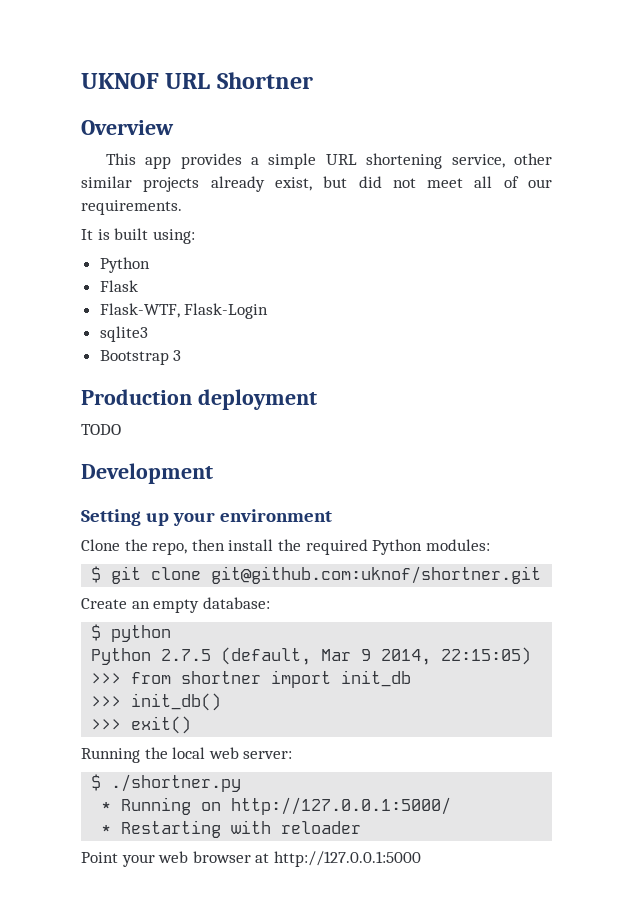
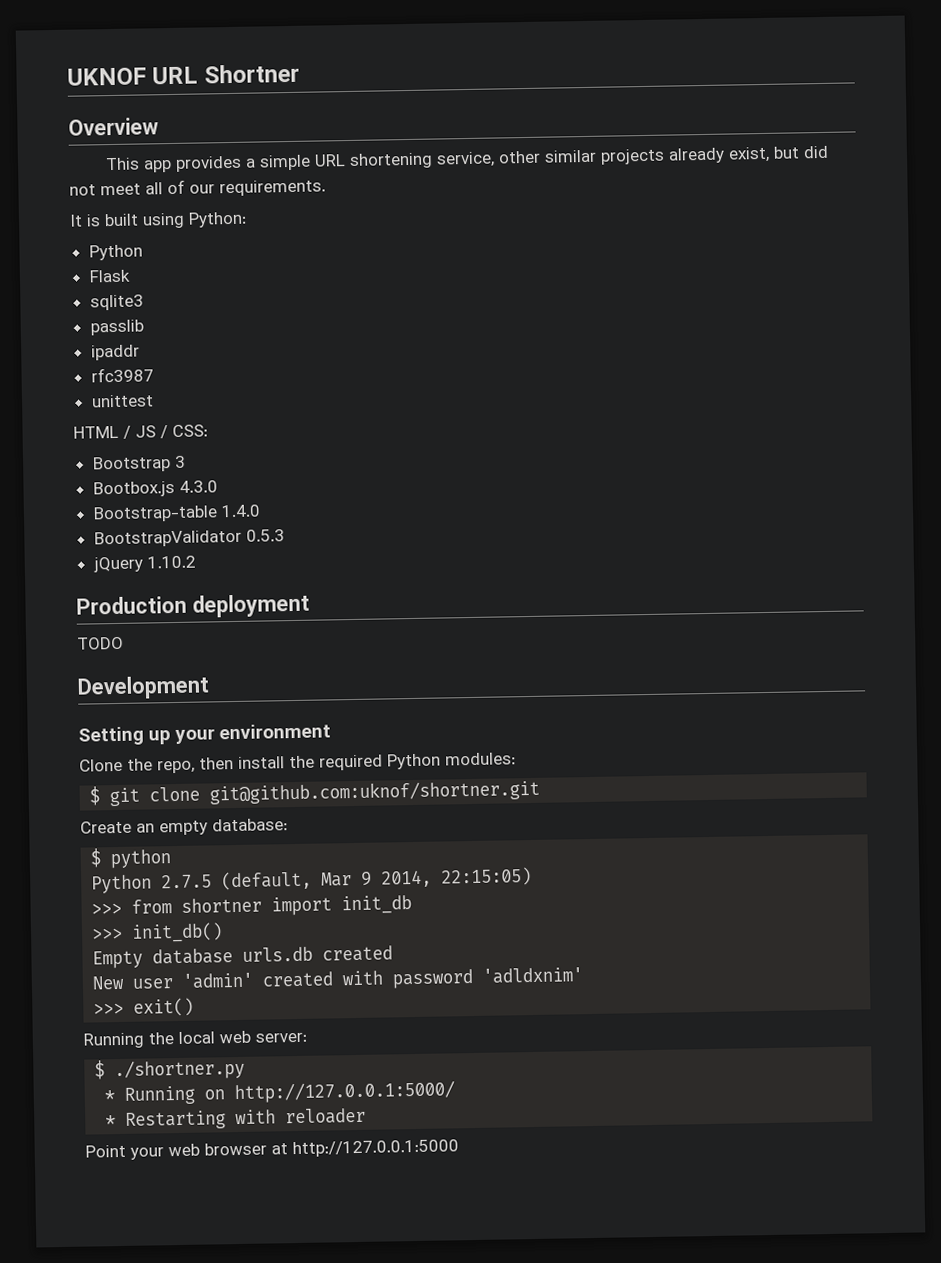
- It is built using:
+ It is built using Python:
- Flask-WTF, Flask-Login
  sqlite3
+ passlib
+ ipaddr
+ rfc3987
+ unittest
+ HTML / JS / CSS:
  Bootstrap 3
+ Bootbox.js 4.3.0
+ Bootstrap-table 1.4.0
+ BootstrapValidator 0.5.3
+ jQuery 1.10.2
+ Empty database urls.db created
+ New user 'admin' created with password 'adldxnim'

